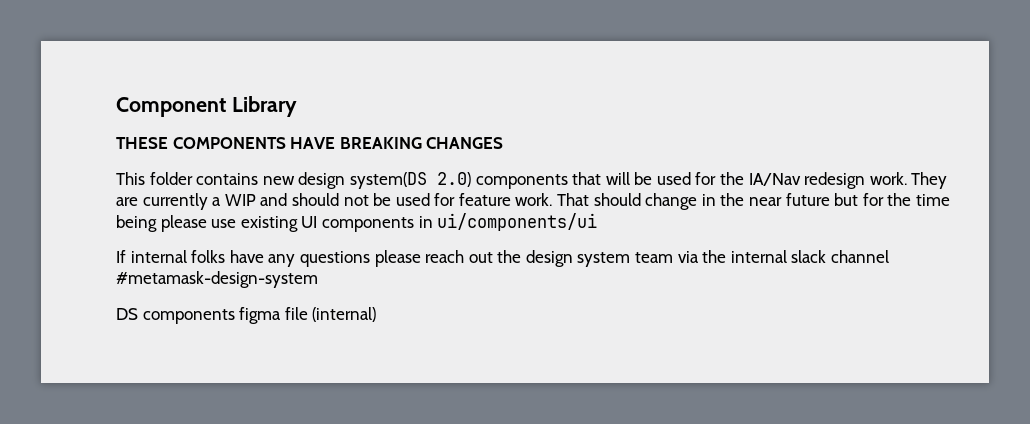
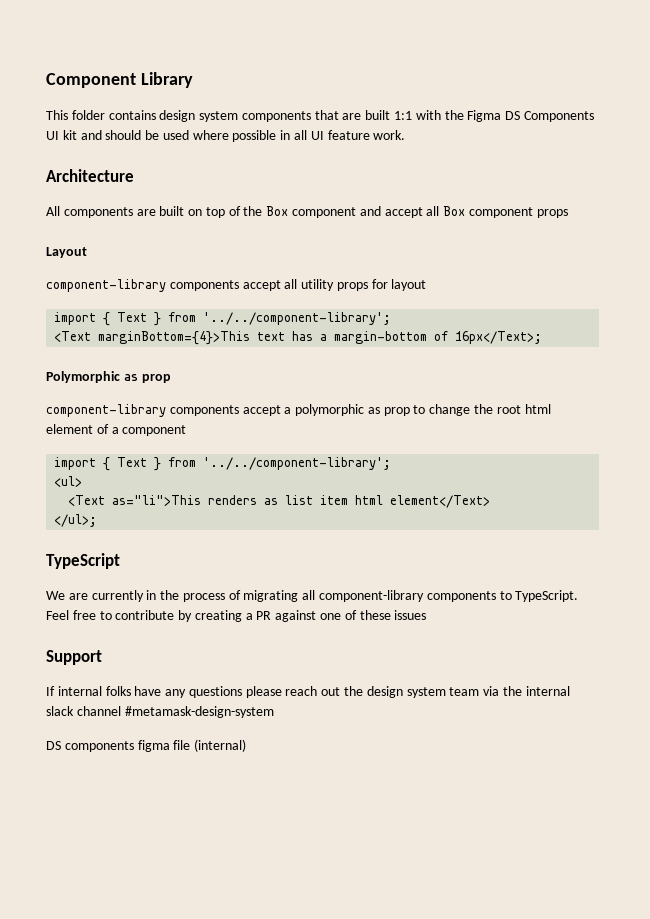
- THESE COMPONENTS HAVE BREAKING CHANGES
- This folder contains new design system(DS 2.0) components that will be used for the IA/Nav redesign work. They are currently a WIP and should not be used for feature work. That should change in the near future but for the time being please use existing UI components in ui/components/ui
+ This folder contains design system components that are built 1:1 with the Figma DS Components UI kit and should be used where possible in all UI feature work.
+ Architecture
+ All components are built on top of the Box component and accept all Box component props
+ Layout
+ component-library components accept all utility props for layout
+ import { Text } from '../../component-library';
+ <Text marginBottom={4}>This text has a margin-bottom of 16px</Text>;
+ Polymorphic as prop
+ component-library components accept a polymorphic as prop to change the root html element of a component
+ import { Text } from '../../component-library';
+ <ul>
+ <Text as="li">This renders as list item html element</Text>
+ </ul>;
+ TypeScript
+ We are currently in the process of migrating all component-library components to TypeScript. Feel free to contribute by creating a PR against one of these issues
+ Support

